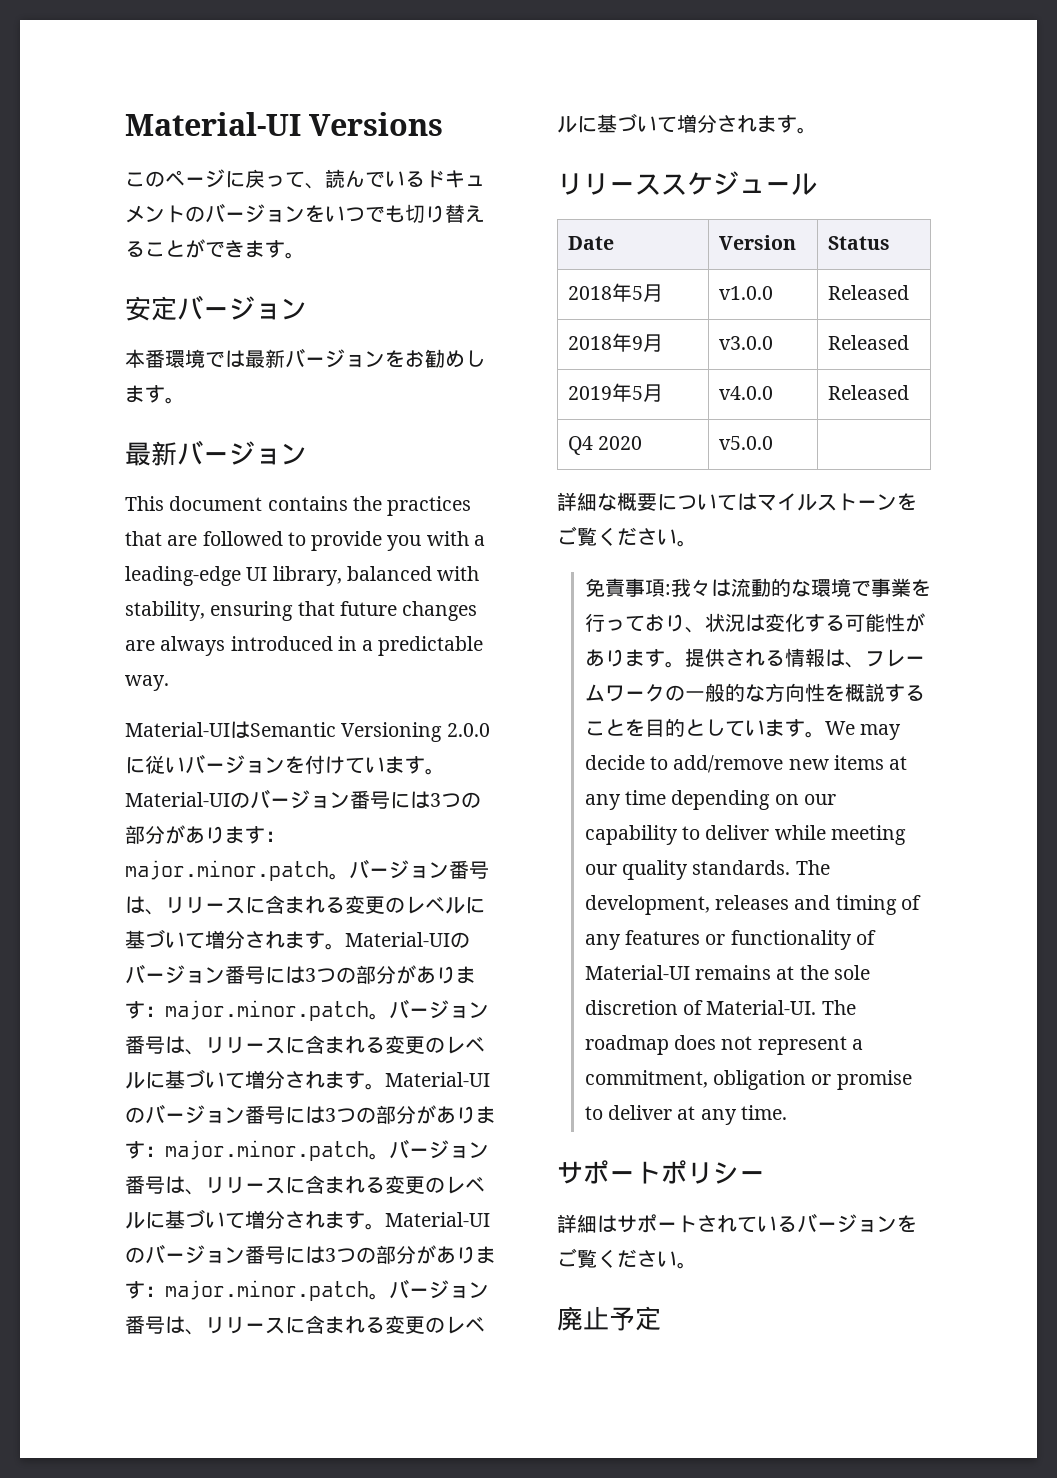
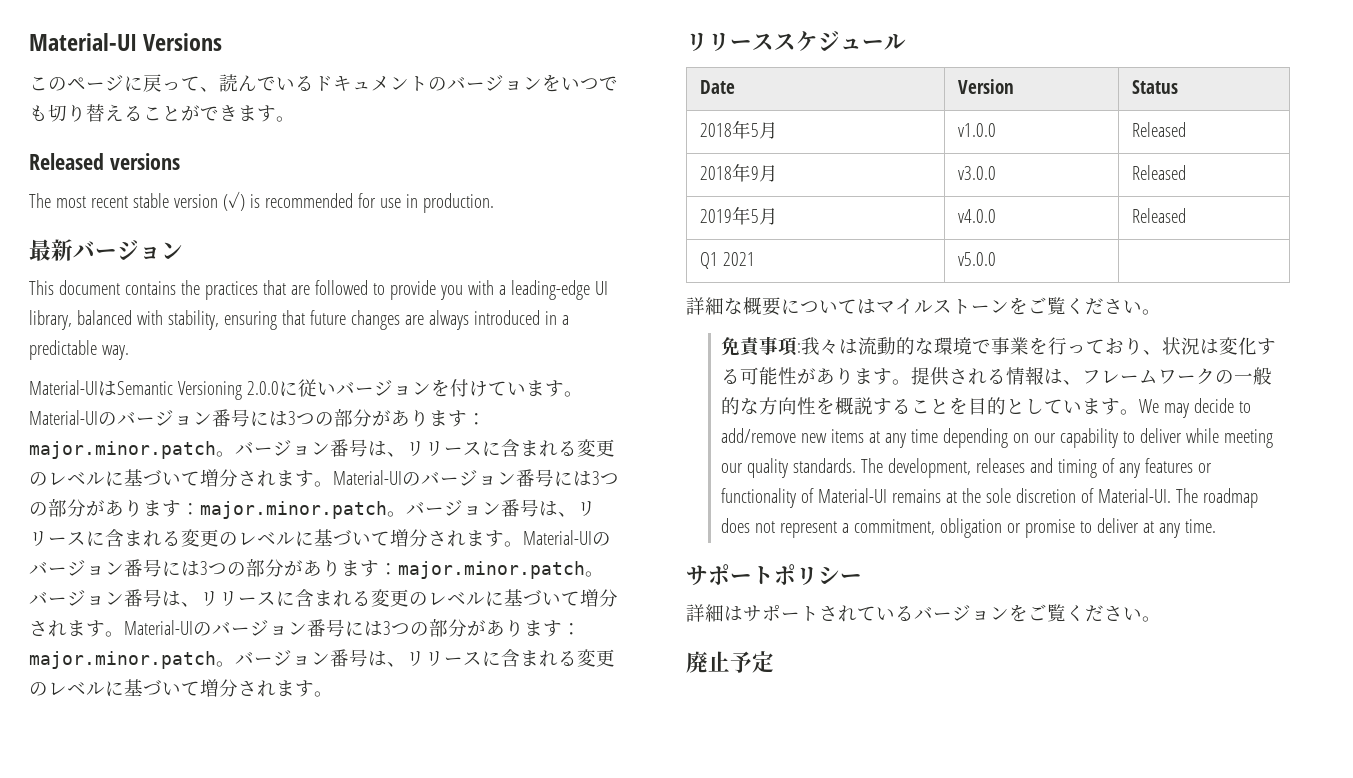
- 安定バージョン
- 本番環境では最新バージョンをお勧めします。
+ Released versions
+ The most recent stable version (✓) is recommended for use in production.
- Q4 2020 | v5.0.0 |
+ Q1 2021 | v5.0.0 |

